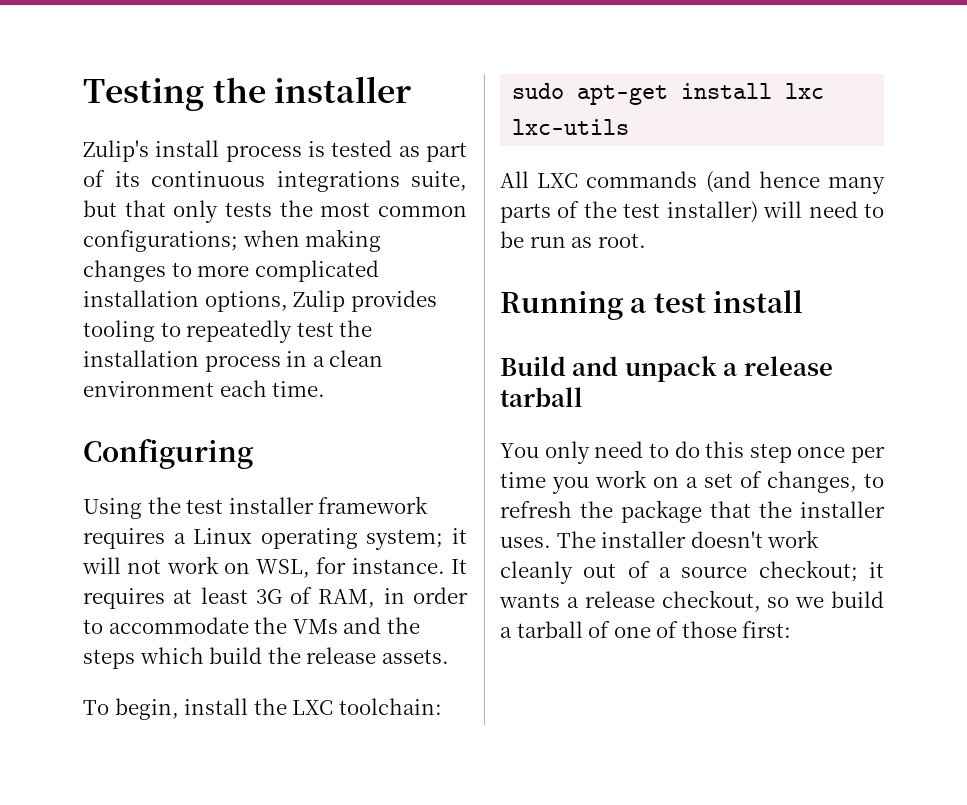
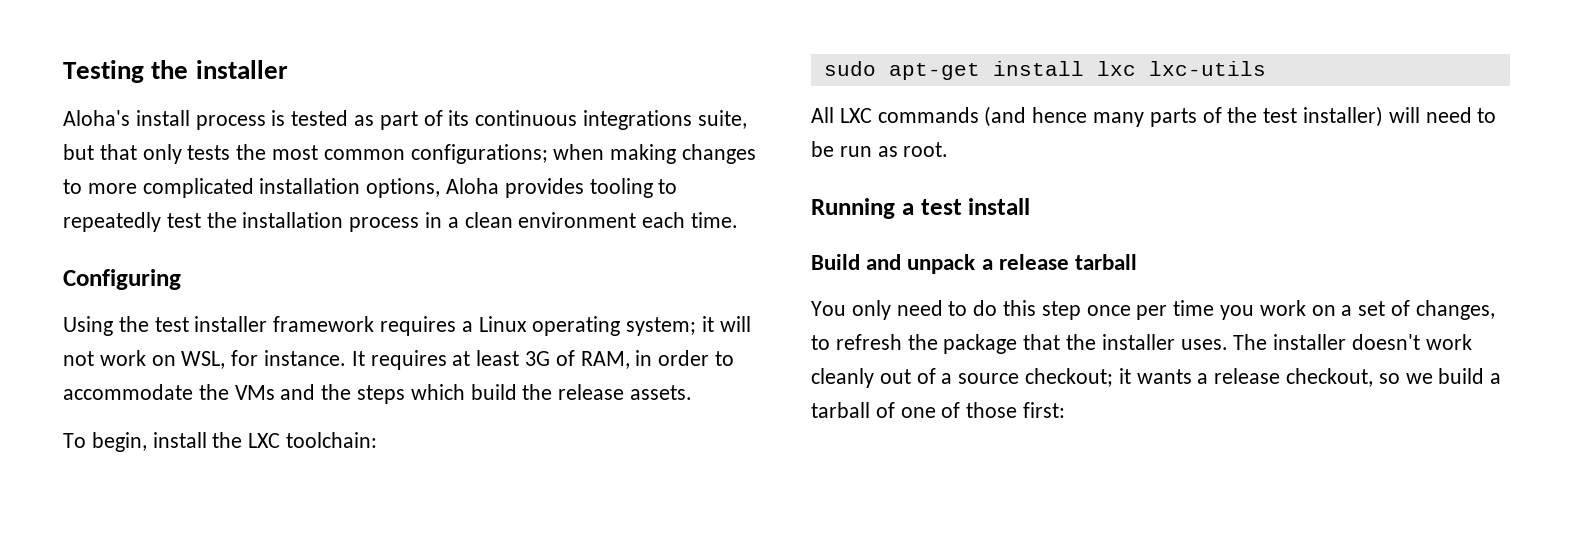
- Zulip's install process is tested as part of its continuous integrations suite, but that only tests the most common configurations; when making changes to more complicated installation options, Zulip provides tooling to repeatedly test the installation process in a clean environment each time.
+ Aloha's install process is tested as part of its continuous integrations suite, but that only tests the most common configurations; when making changes to more complicated installation options, Aloha provides tooling to repeatedly test the installation process in a clean environment each time.

